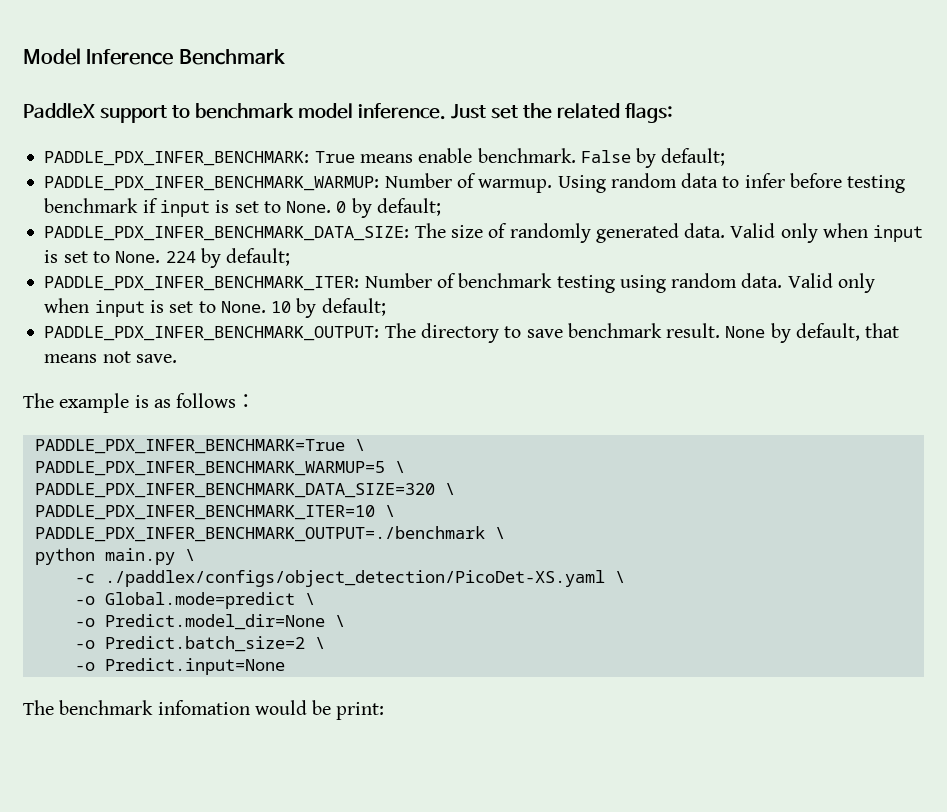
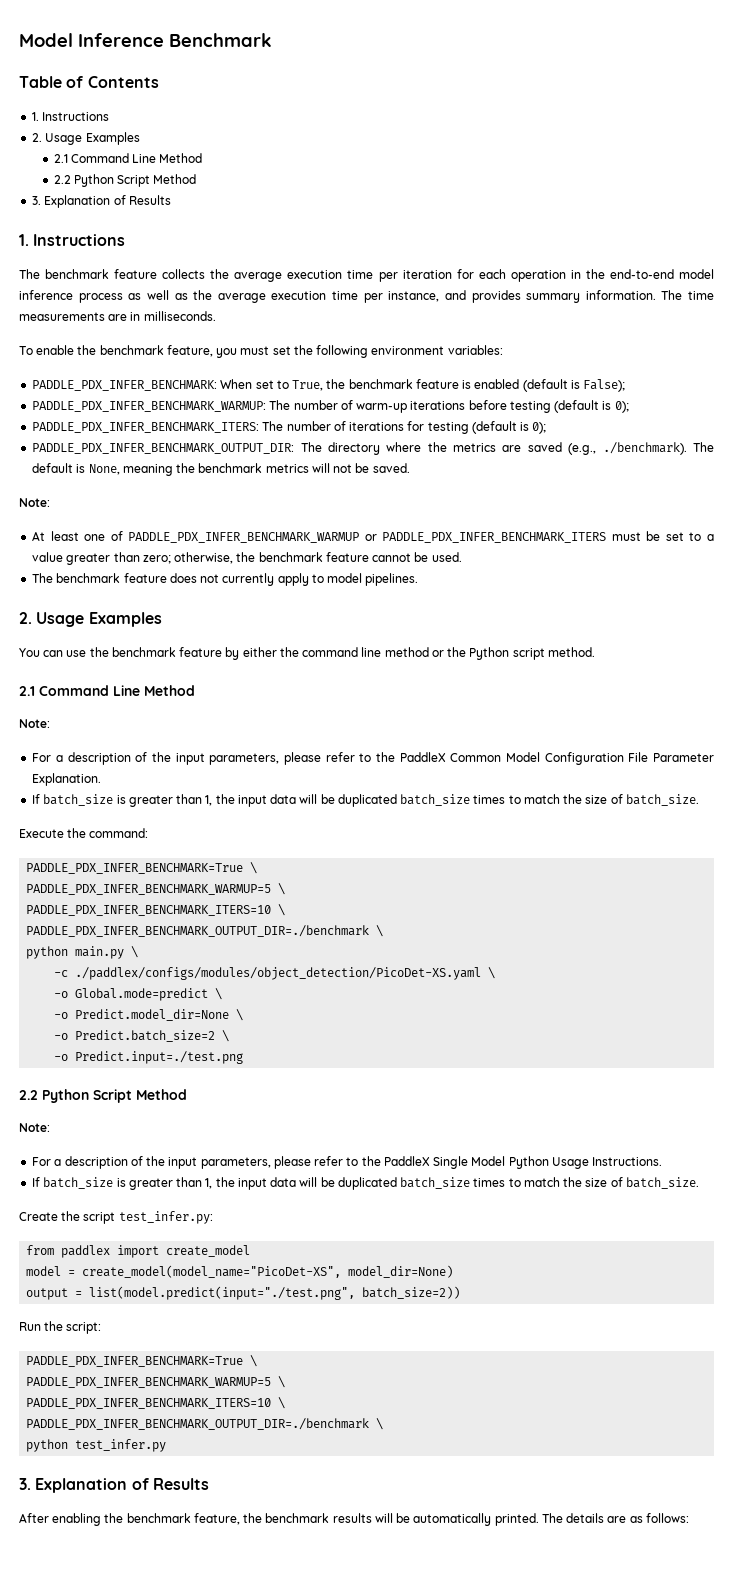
- PaddleX support to benchmark model inference. Just set the related flags:
- PADDLE_PDX_INFER_BENCHMARK: True means enable benchmark. False by default;
- PADDLE_PDX_INFER_BENCHMARK_WARMUP: Number of warmup. Using random data to infer before testing benchmark if input is set to None. 0 by default;
- PADDLE_PDX_INFER_BENCHMARK_DATA_SIZE: The size of randomly generated data. Valid only when input is set to None. 224 by default;
- PADDLE_PDX_INFER_BENCHMARK_ITER: Number of benchmark testing using random data. Valid only when input is set to None. 10 by default;
- PADDLE_PDX_INFER_BENCHMARK_OUTPUT: The directory to save benchmark result. None by default, that means not save.
- The example is as follows：
+ Table of Contents
+ 1. Instructions
+ 2. Usage Examples
+ 2.1 Command Line Method
+ 2.2 Python Script Method
+ 3. Explanation of Results
+ 1. Instructions
+ The benchmark feature collects the average execution time per iteration for each operation in the end-to-end model inference process as well as the average execution time per instance, and provides summary information. The time measurements are in milliseconds.
+ To enable the benchmark feature, you must set the following environment variables:
+ PADDLE_PDX_INFER_BENCHMARK: When set to True, the benchmark feature is enabled (default is False);
+ PADDLE_PDX_INFER_BENCHMARK_WARMUP: The number of warm-up iterations before testing (default is 0);
+ PADDLE_PDX_INFER_BENCHMARK_ITERS: The number of iterations for testing (default is 0);
+ PADDLE_PDX_INFER_BENCHMARK_OUTPUT_DIR: The directory where the metrics are saved (e.g., ./benchmark). The default is None, meaning the benchmark metrics will not be saved.
+ Note:
+ At least one of PADDLE_PDX_INFER_BENCHMARK_WARMUP or PADDLE_PDX_INFER_BENCHMARK_ITERS must be set to a value greater than zero; otherwise, the benchmark feature cannot be used.
+ The benchmark feature does not currently apply to model pipelines.
+ 2. Usage Examples
+ You can use the benchmark feature by either the command line method or the Python script method.
+ 2.1 Command Line Method
+ Note:
+ For a description of the input parameters, please refer to the PaddleX Common Model Configuration File Parameter Explanation.
+ If batch_size is greater than 1, the input data will be duplicated batch_size times to match the size of batch_size.
+ Execute the command:
  PADDLE_PDX_INFER_BENCHMARK=True \
  PADDLE_PDX_INFER_BENCHMARK_WARMUP=5 \
- PADDLE_PDX_INFER_BENCHMARK_DATA_SIZE=320 \
- PADDLE_PDX_INFER_BENCHMARK_ITER=10 \
- PADDLE_PDX_INFER_BENCHMARK_OUTPUT=./benchmark \
+ PADDLE_PDX_INFER_BENCHMARK_ITERS=10 \
+ PADDLE_PDX_INFER_BENCHMARK_OUTPUT_DIR=./benchmark \
- -c ./paddlex/configs/object_detection/PicoDet-XS.yaml \
+ -c ./paddlex/configs/modules/object_detection/PicoDet-XS.yaml \
- -o Predict.input=None
- The benchmark infomation would be print:
+ -o Predict.input=./test.png
+ 2.2 Python Script Method
+ Note:
+ For a description of the input parameters, please refer to the PaddleX Single Model Python Usage Instructions.
+ If batch_size is greater than 1, the input data will be duplicated batch_size times to match the size of batch_size.
+ Create the script test_infer.py:
+ from paddlex import create_model
+ model = create_model(model_name="PicoDet-XS", model_dir=None)
+ output = list(model.predict(input="./test.png", batch_size=2))
+ Run the script:
+ PADDLE_PDX_INFER_BENCHMARK=True \
+ PADDLE_PDX_INFER_BENCHMARK_WARMUP=5 \
+ PADDLE_PDX_INFER_BENCHMARK_ITERS=10 \
+ PADDLE_PDX_INFER_BENCHMARK_OUTPUT_DIR=./benchmark \
+ python test_infer.py
+ 3. Explanation of Results
+ After enabling the benchmark feature, the benchmark results will be automatically printed. The details are as follows:

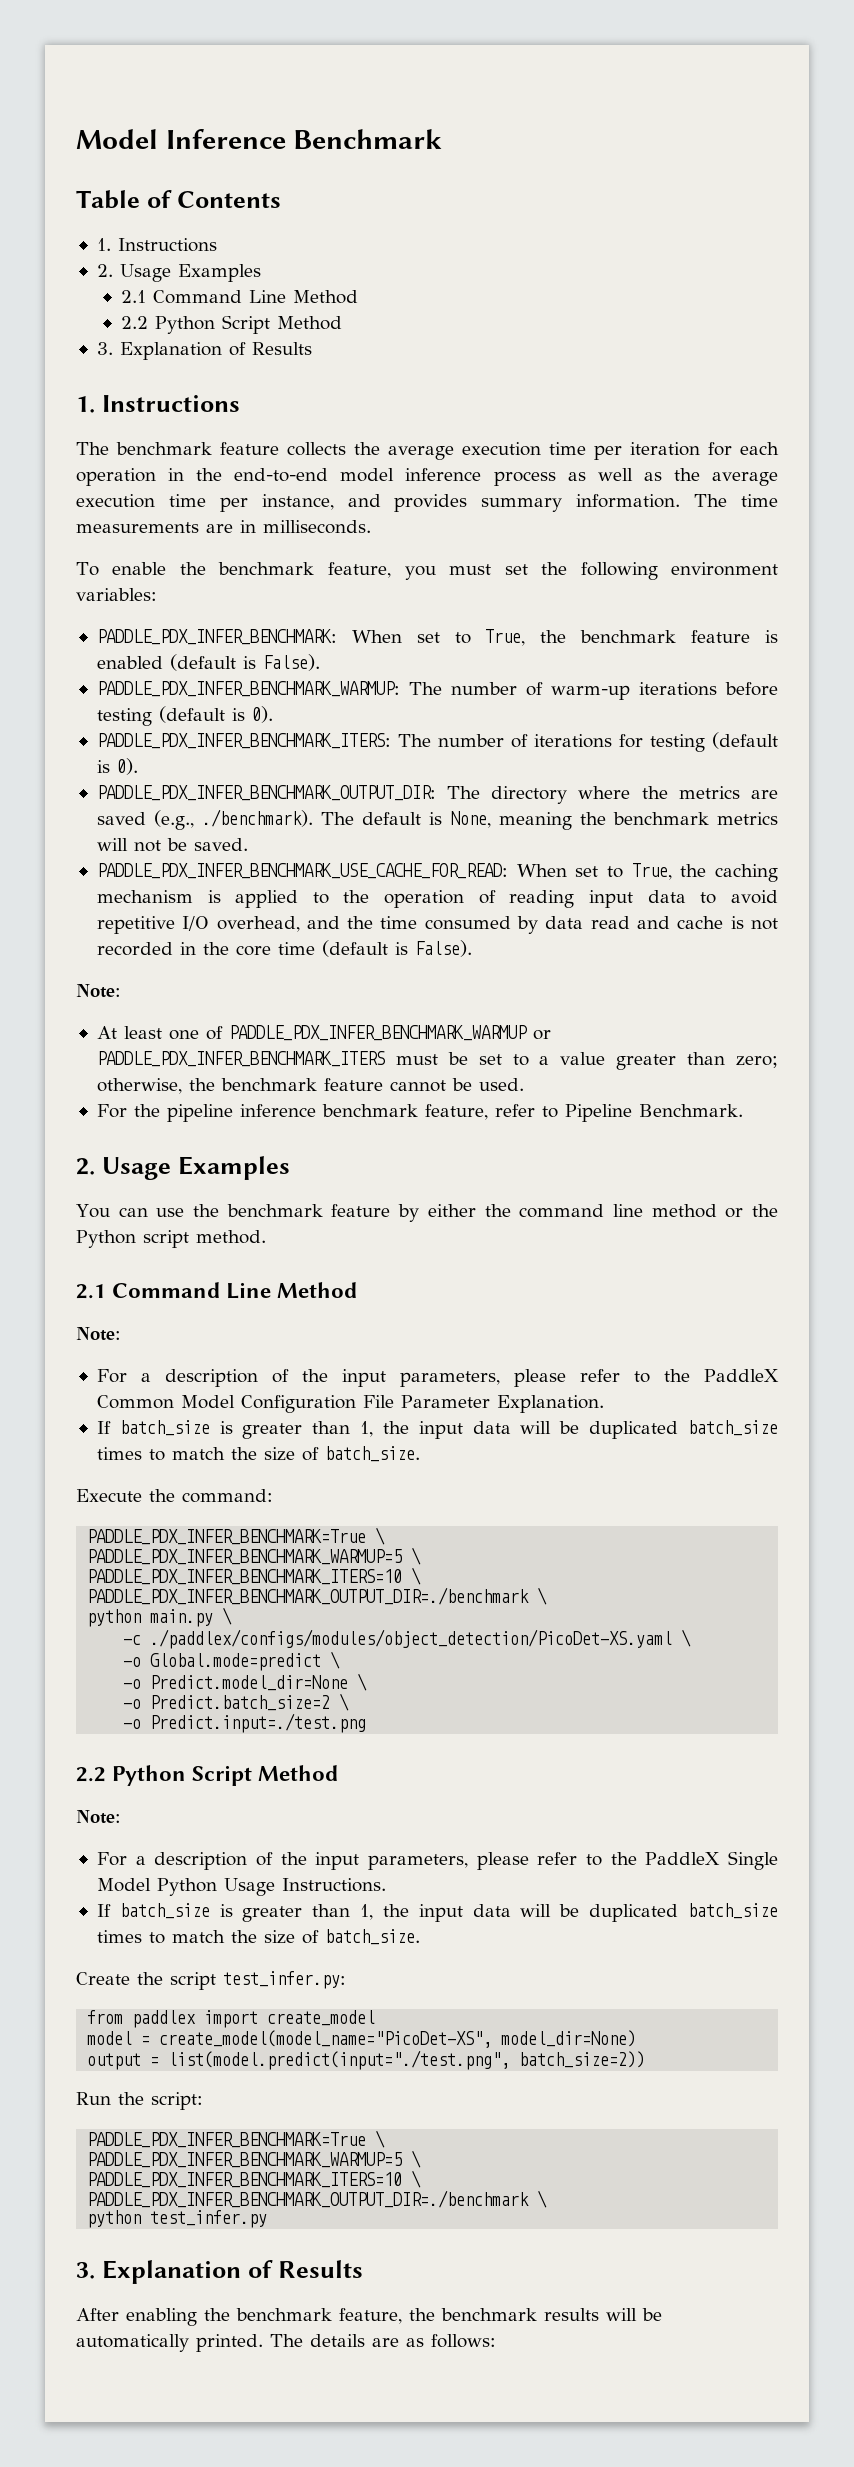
- PADDLE_PDX_INFER_BENCHMARK: When set to True, the benchmark feature is enabled (default is False);
+ PADDLE_PDX_INFER_BENCHMARK: When set to True, the benchmark feature is enabled (default is False).
- PADDLE_PDX_INFER_BENCHMARK_WARMUP: The number of warm-up iterations before testing (default is 0);
+ PADDLE_PDX_INFER_BENCHMARK_WARMUP: The number of warm-up iterations before testing (default is 0).
- PADDLE_PDX_INFER_BENCHMARK_ITERS: The number of iterations for testing (default is 0);
+ PADDLE_PDX_INFER_BENCHMARK_ITERS: The number of iterations for testing (default is 0).
+ PADDLE_PDX_INFER_BENCHMARK_USE_CACHE_FOR_READ: When set to True, the caching mechanism is applied to the operation of reading input data to avoid repetitive I/O overhead, and the time consumed by data read and cache is not recorded in the core time (default is False).
- The benchmark feature does not currently apply to model pipelines.
+ For the pipeline inference benchmark feature, refer to Pipeline Benchmark.

